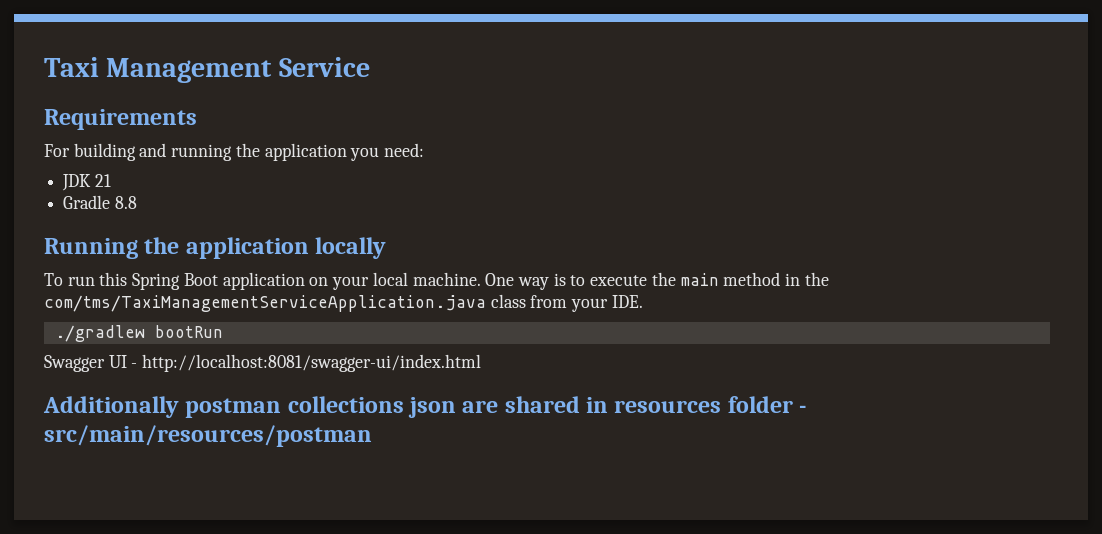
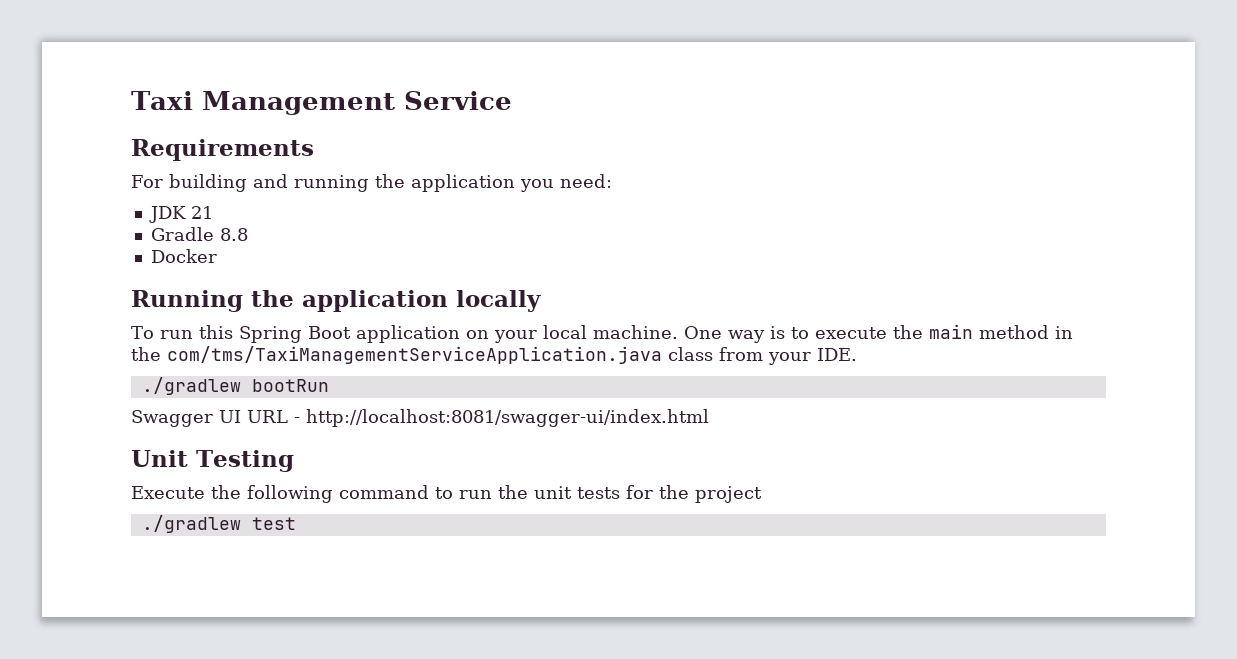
+ Docker
- Swagger UI - http://localhost:8081/swagger-ui/index.html
+ Swagger UI URL - http://localhost:8081/swagger-ui/index.html
- Additionally postman collections json are shared in resources folder - src/main/resources/postman
+ Unit Testing
+ Execute the following command to run the unit tests for the project
+ ./gradlew test

